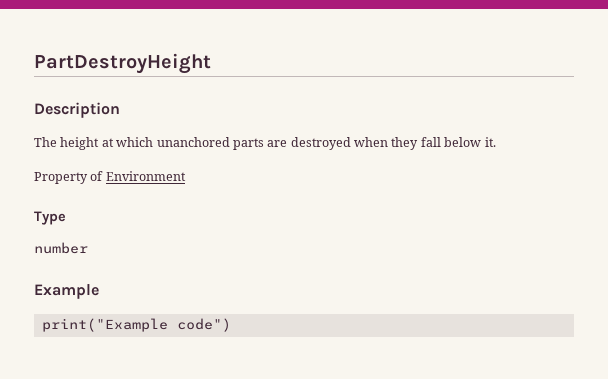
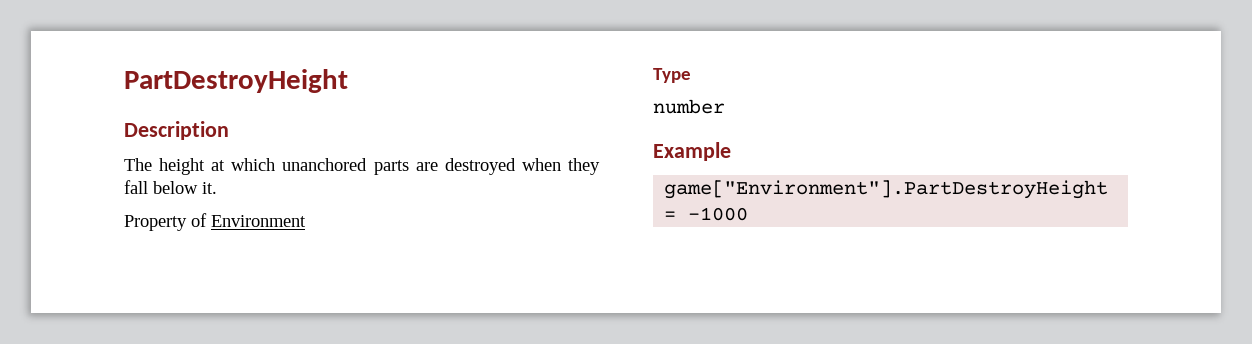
- print("Example code")
+ game["Environment"].PartDestroyHeight = -1000

